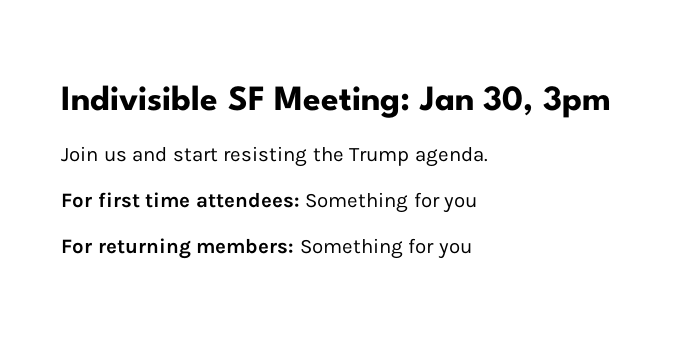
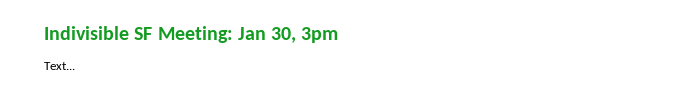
- Join us and start resisting the Trump agenda.
- For first time attendees: Something for you
- For returning members: Something for you
+ Text...

